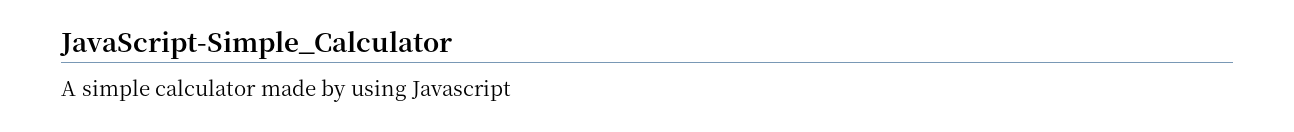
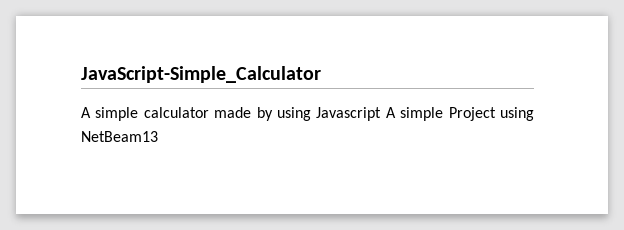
- A simple calculator made by using Javascript
+ A simple calculator made by using Javascript A simple Project using NetBeam13

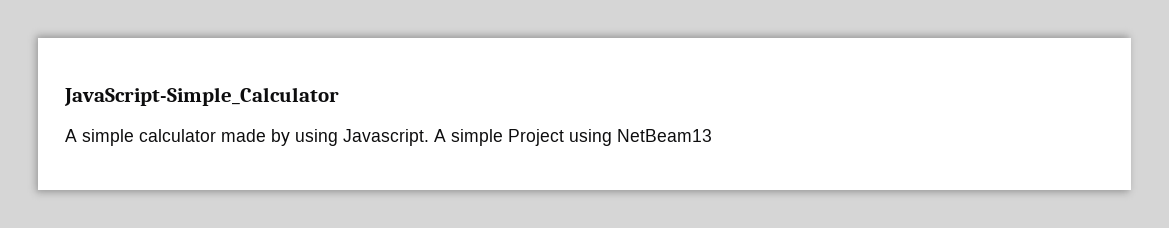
- A simple calculator made by using Javascript A simple Project using NetBeam13
+ A simple calculator made by using Javascript. A simple Project using NetBeam13

